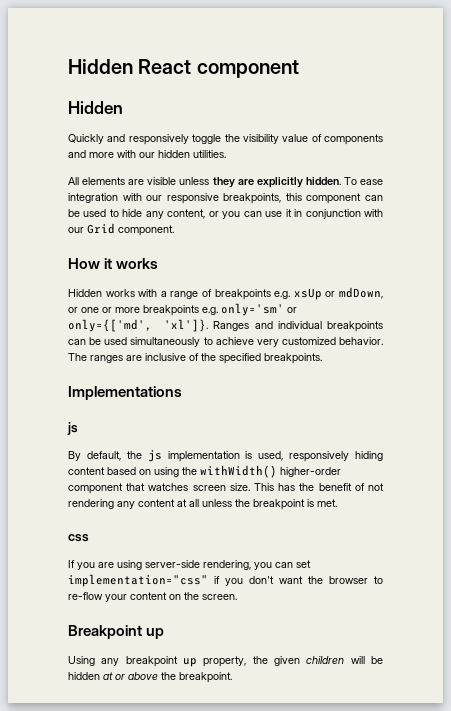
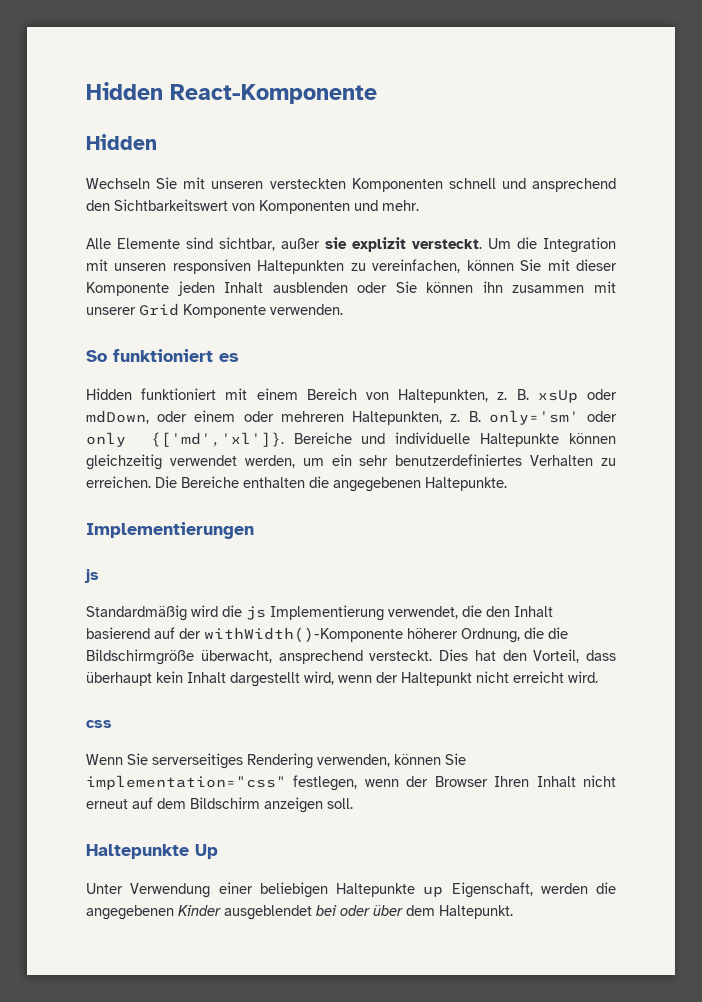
- Hidden React component
+ Hidden React-Komponente
- Quickly and responsively toggle the visibility value of components and more with our hidden utilities.
- All elements are visible unless they are explicitly hidden. To ease integration with our responsive breakpoints, this component can be used to hide any content, or you can use it in conjunction with our Grid component.
- How it works
- Hidden works with a range of breakpoints e.g. xsUp or mdDown, or one or more breakpoints e.g. only='sm' or only={['md', 'xl']}. Ranges and individual breakpoints can be used simultaneously to achieve very customized behavior. The ranges are inclusive of the specified breakpoints.
- Implementations
+ Wechseln Sie mit unseren versteckten Komponenten schnell und ansprechend den Sichtbarkeitswert von Komponenten und mehr.
+ Alle Elemente sind sichtbar, außer sie explizit versteckt. Um die Integration mit unseren responsiven Haltepunkten zu vereinfachen, können Sie mit dieser Komponente jeden Inhalt ausblenden oder Sie können ihn zusammen mit unserer Grid Komponente verwenden.
+ So funktioniert es
+ Hidden funktioniert mit einem Bereich von Haltepunkten, z. B. xsUp oder mdDown, oder einem oder mehreren Haltepunkten, z. B. only='sm' oder only {['md','xl']}. Bereiche und individuelle Haltepunkte können gleichzeitig verwendet werden, um ein sehr benutzerdefiniertes Verhalten zu erreichen. Die Bereiche enthalten die angegebenen Haltepunkte.
+ Implementierungen
  js
- By default, the js implementation is used, responsively hiding content based on using the withWidth() higher-order component that watches screen size. This has the benefit of not rendering any content at all unless the breakpoint is met.
+ Standardmäßig wird die js Implementierung verwendet, die den Inhalt basierend auf der withWidth()-Komponente höherer Ordnung, die die Bildschirmgröße überwacht, ansprechend versteckt. Dies hat den Vorteil, dass überhaupt kein Inhalt dargestellt wird, wenn der Haltepunkt nicht erreicht wird.
  css
- If you are using server-side rendering, you can set implementation="css" if you don't want the browser to re-flow your content on the screen.
- Breakpoint up
- Using any breakpoint up property, the given children will be hidden at or above the breakpoint.
+ Wenn Sie serverseitiges Rendering verwenden, können Sie implementation="css" festlegen, wenn der Browser Ihren Inhalt nicht erneut auf dem Bildschirm anzeigen soll.
+ Haltepunkte Up
+ Unter Verwendung einer beliebigen Haltepunkte up Eigenschaft, werden die angegebenen Kinder ausgeblendet bei oder über dem Haltepunkt.

